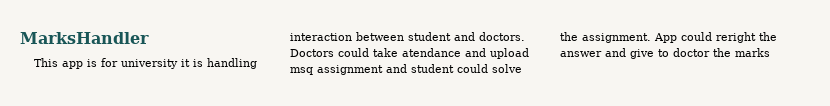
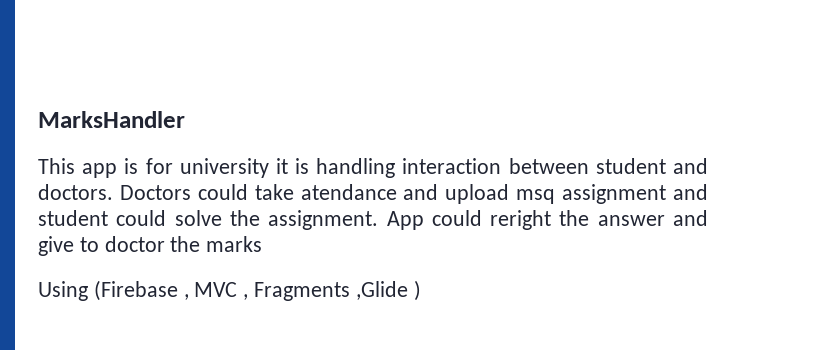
+ Using (Firebase , MVC , Fragments ,Glide )

